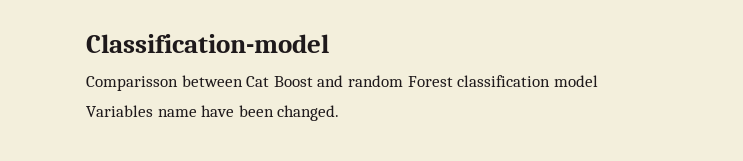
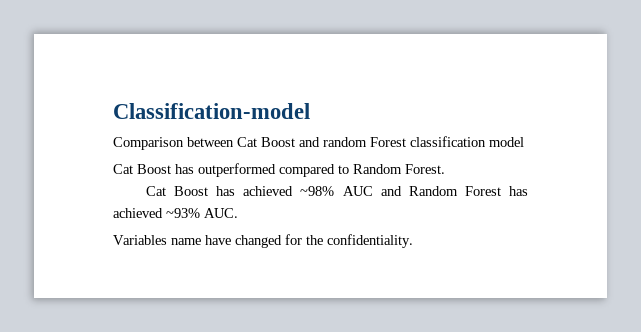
- Comparisson between Cat Boost and random Forest classification model
+ Comparison between Cat Boost and random Forest classification model
+ Cat Boost has outperformed compared to Random Forest.
+ Cat Boost has achieved ~98% AUC and Random Forest has achieved ~93% AUC.
- Variables name have been changed.
+ Variables name have changed for the confidentiality.

